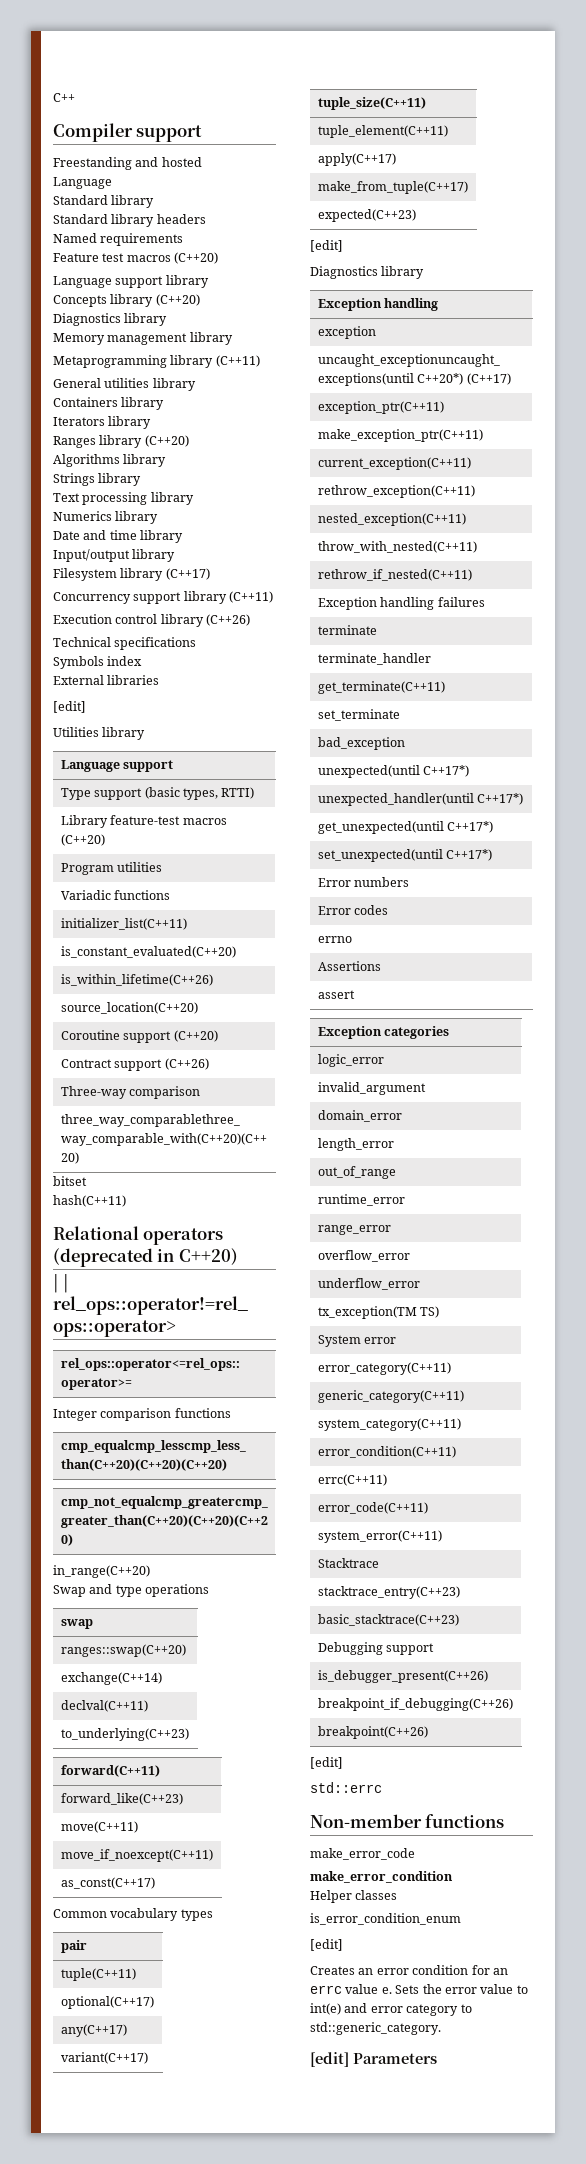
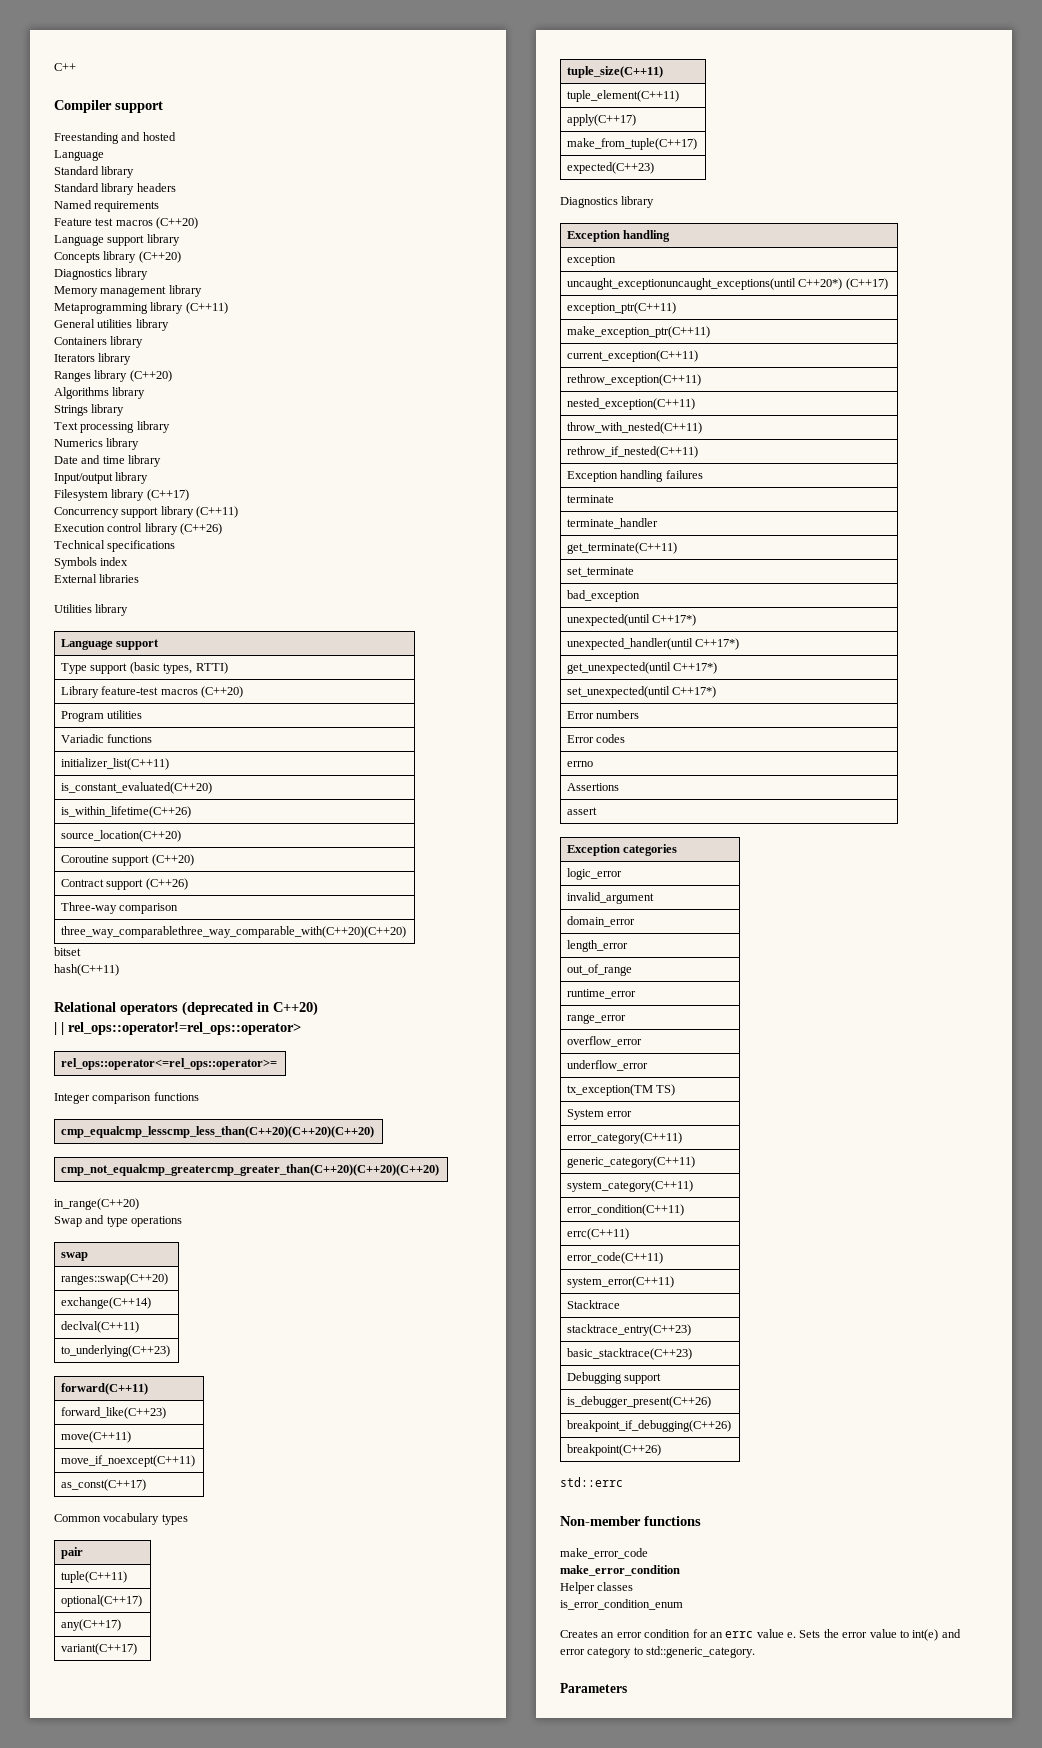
  External libraries
- [edit]
  expected(C++23)
- [edit]
  breakpoint(C++26)
- [edit]
  is_error_condition_enum
- [edit]
- [edit] Parameters
+ Parameters

